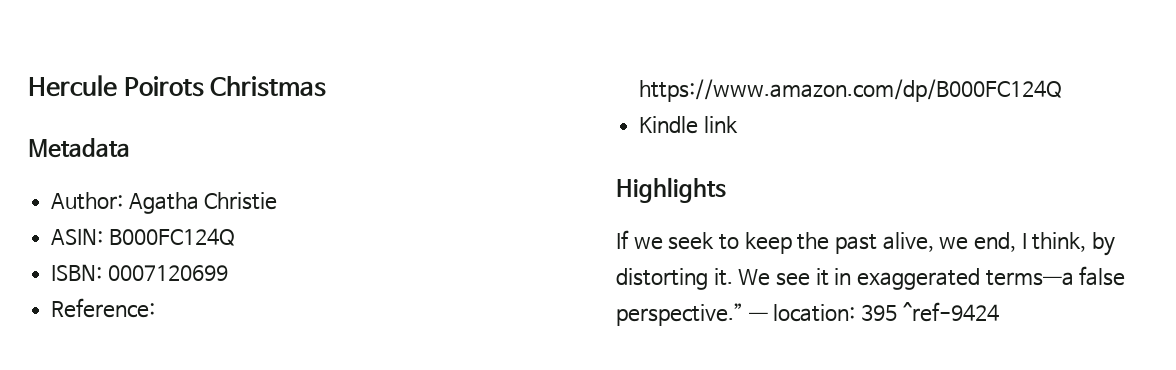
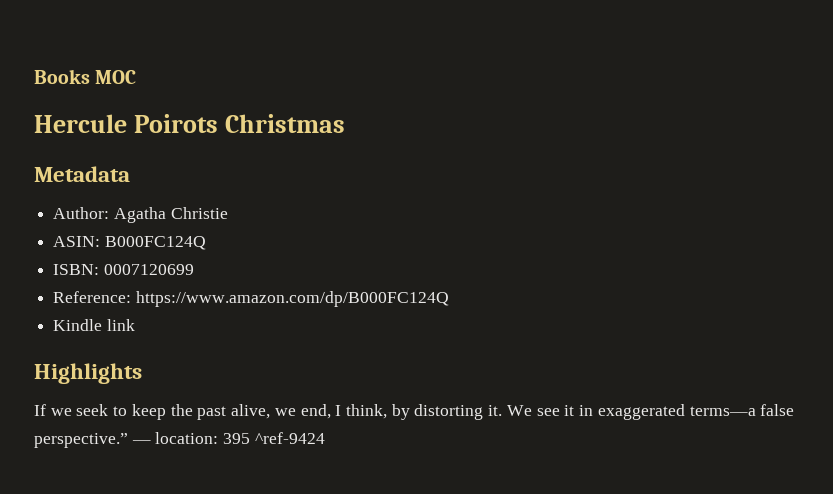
+ Books MOC

